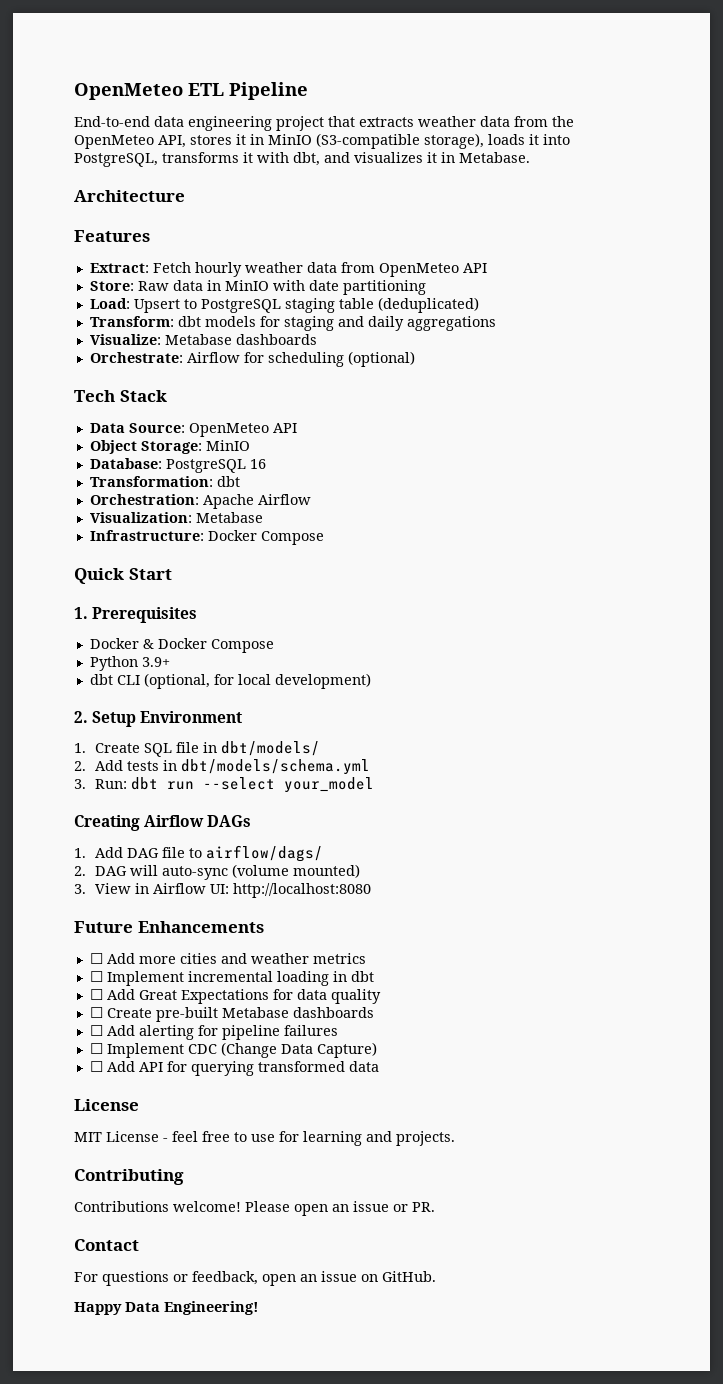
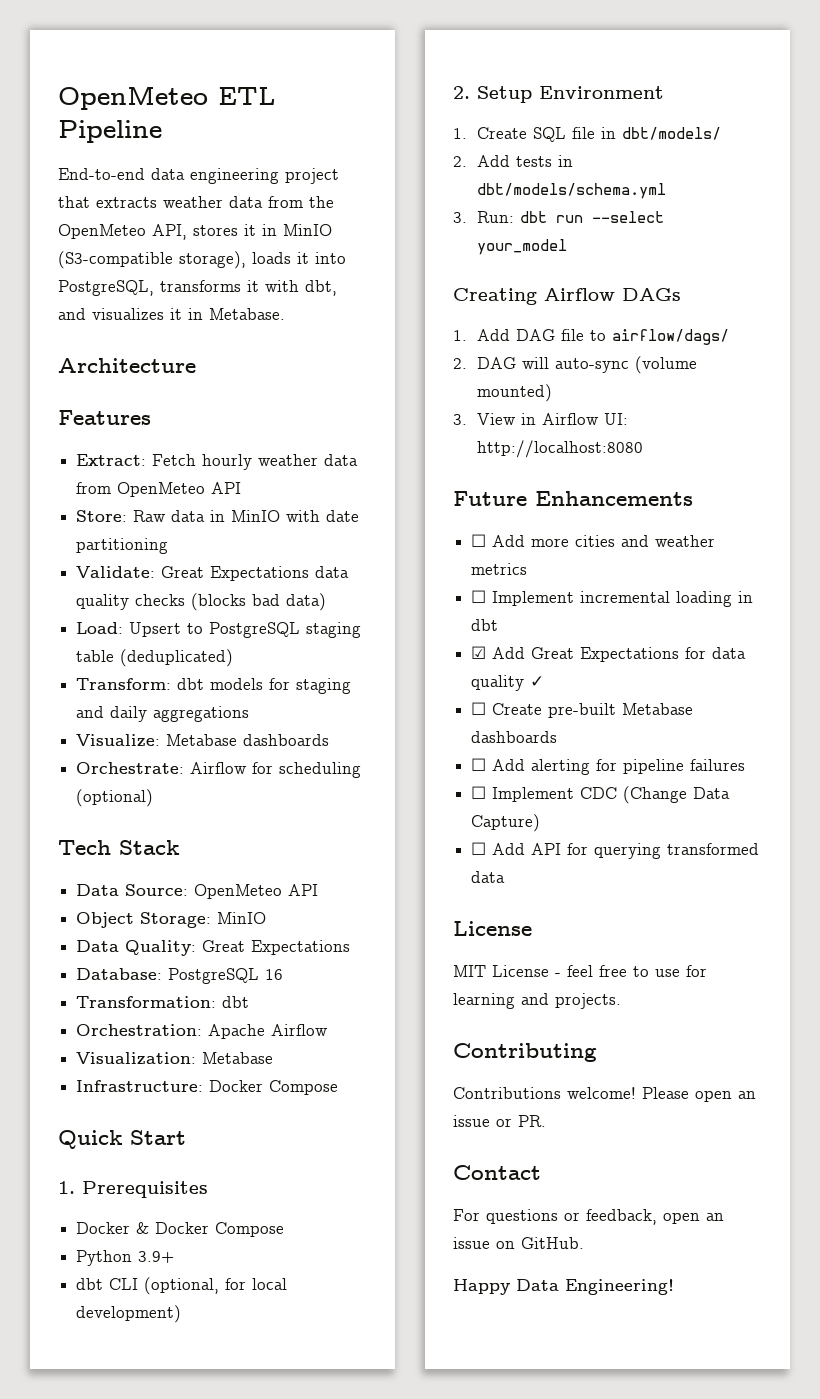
+ Validate: Great Expectations data quality checks (blocks bad data)
+ Data Quality: Great Expectations
- ☐ Add Great Expectations for data quality
+ ☑ Add Great Expectations for data quality ✓

